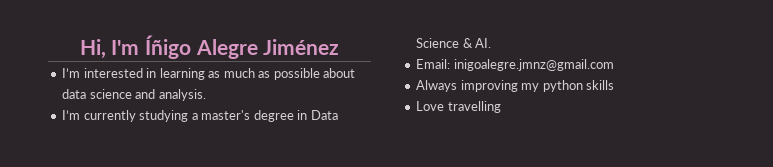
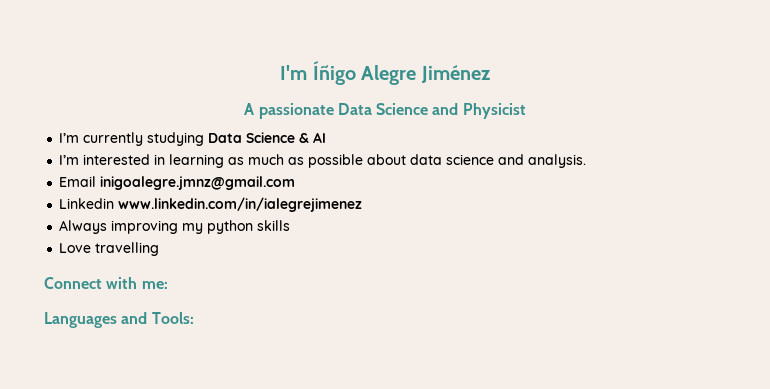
- Hi, I'm Íñigo Alegre Jiménez
+ I'm Íñigo Alegre Jiménez
+ A passionate Data Science and Physicist
+ I’m currently studying Data Science & AI
- I’m currently studying a master's degree in Data Science & AI.
- Email: inigoalegre.jmnz@gmail.com
+ Email inigoalegre.jmnz@gmail.com
+ Linkedin www.linkedin.com/in/ialegrejimenez
+ Connect with me:
+ Languages and Tools:

